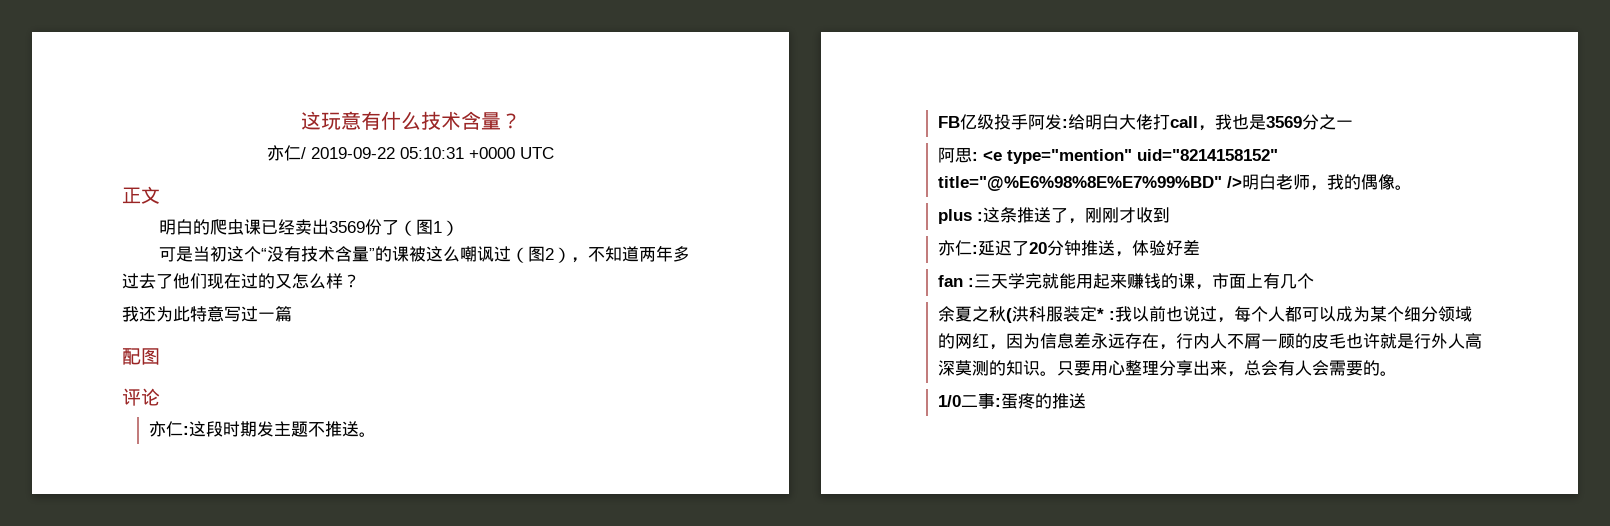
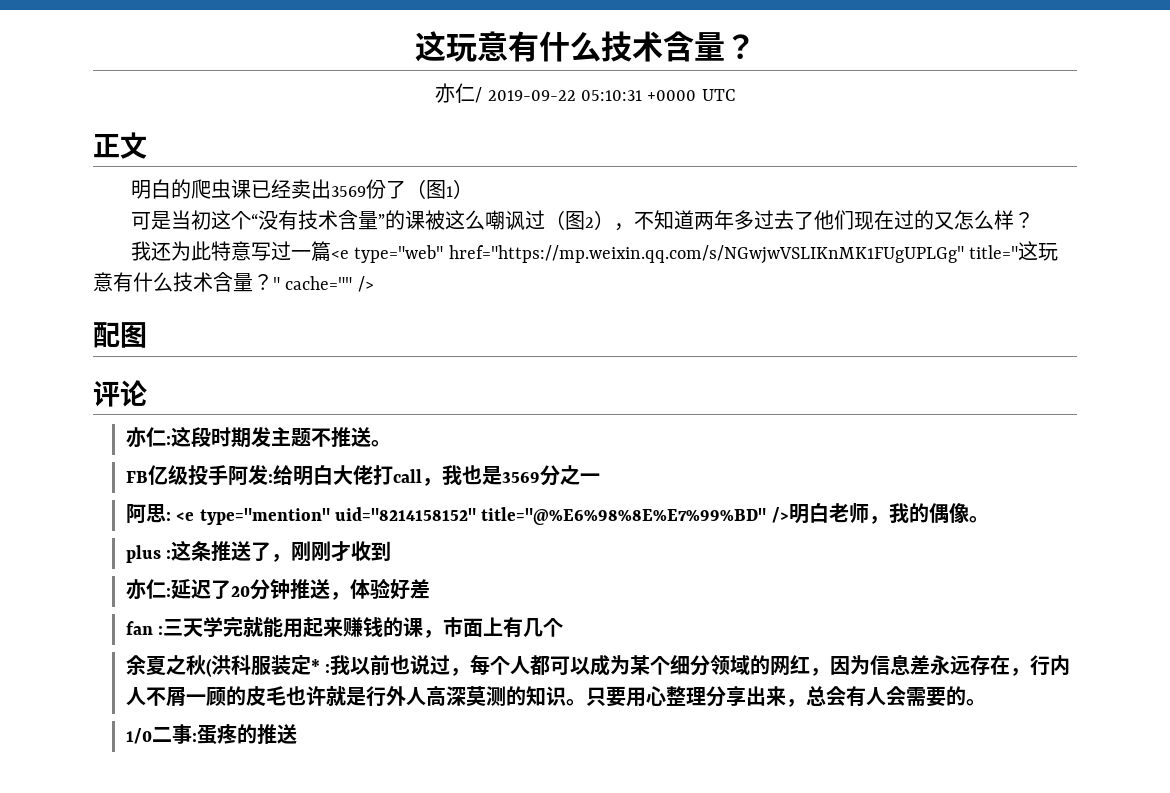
- 我还为此特意写过一篇
+ 我还为此特意写过一篇<e type="web" href="https://mp.weixin.qq.com/s/NGwjwVSLIKnMK1FUgUPLGg" title="这玩意有什么技术含量？" cache="" />

